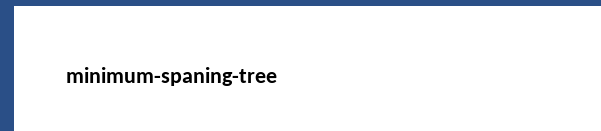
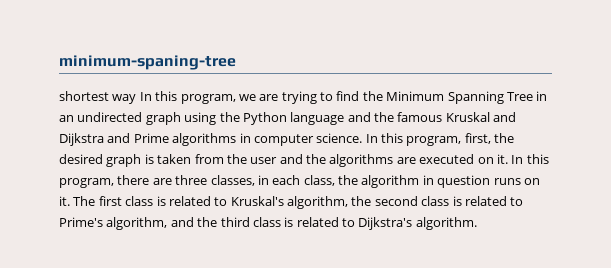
+ shortest way In this program, we are trying to find the Minimum Spanning Tree in an undirected graph using the Python language and the famous Kruskal and Dijkstra and Prime algorithms in computer science. In this program, first, the desired graph is taken from the user and the algorithms are executed on it. In this program, there are three classes, in each class, the algorithm in question runs on it. The first class is related to Kruskal's algorithm, the second class is related to Prime's algorithm, and the third class is related to Dijkstra's algorithm.

